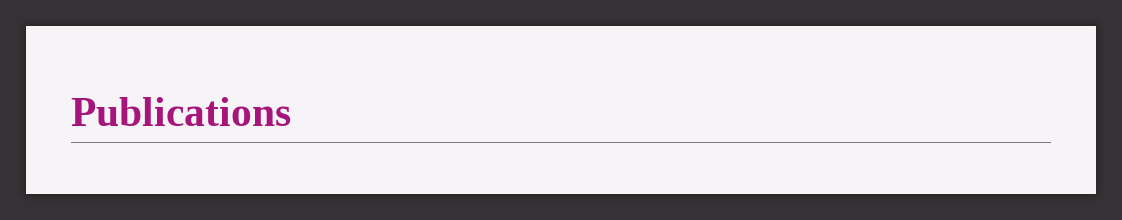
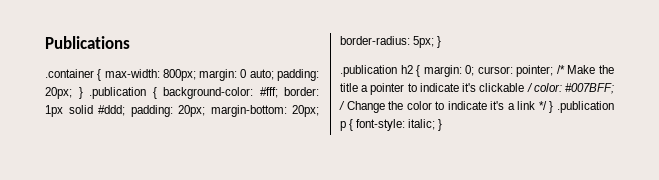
+ .container { max-width: 800px; margin: 0 auto; padding: 20px; } .publication { background-color: #fff; border: 1px solid #ddd; padding: 20px; margin-bottom: 20px; border-radius: 5px; }
+ .publication h2 { margin: 0; cursor: pointer; /* Make the title a pointer to indicate it's clickable / color: #007BFF; / Change the color to indicate it's a link */ } .publication p { font-style: italic; }

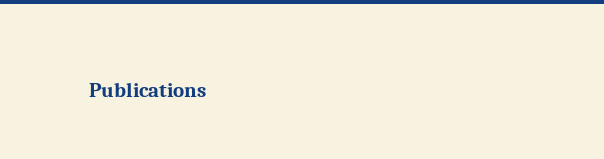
- .container { max-width: 800px; margin: 0 auto; padding: 20px; } .publication { background-color: #fff; border: 1px solid #ddd; padding: 20px; margin-bottom: 20px; border-radius: 5px; }
- .publication h2 { margin: 0; cursor: pointer; /* Make the title a pointer to indicate it's clickable / color: #007BFF; / Change the color to indicate it's a link */ } .publication p { font-style: italic; }

